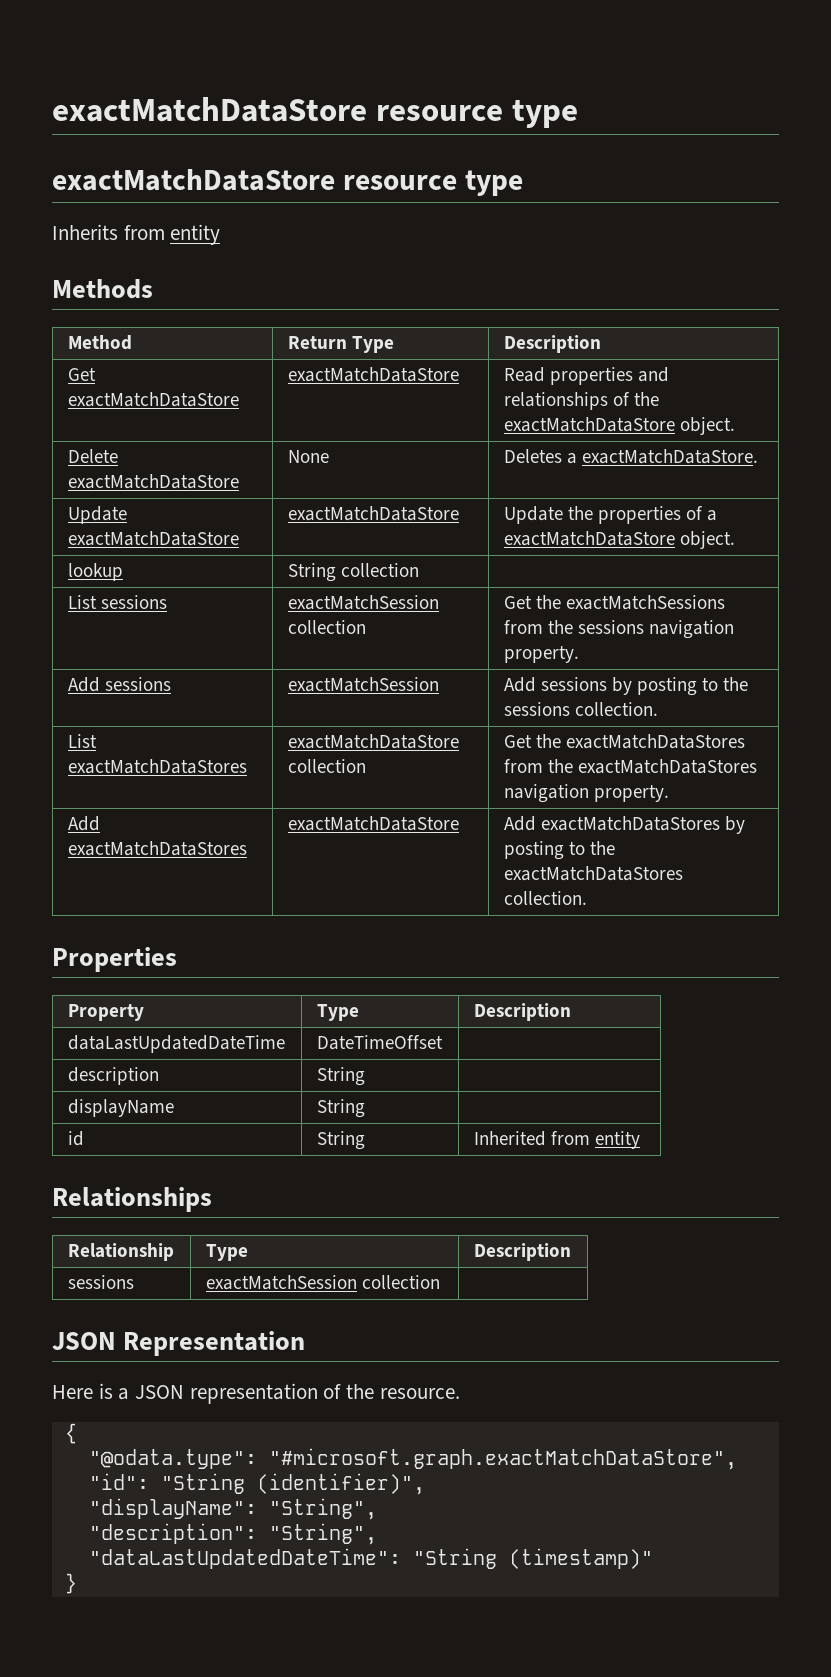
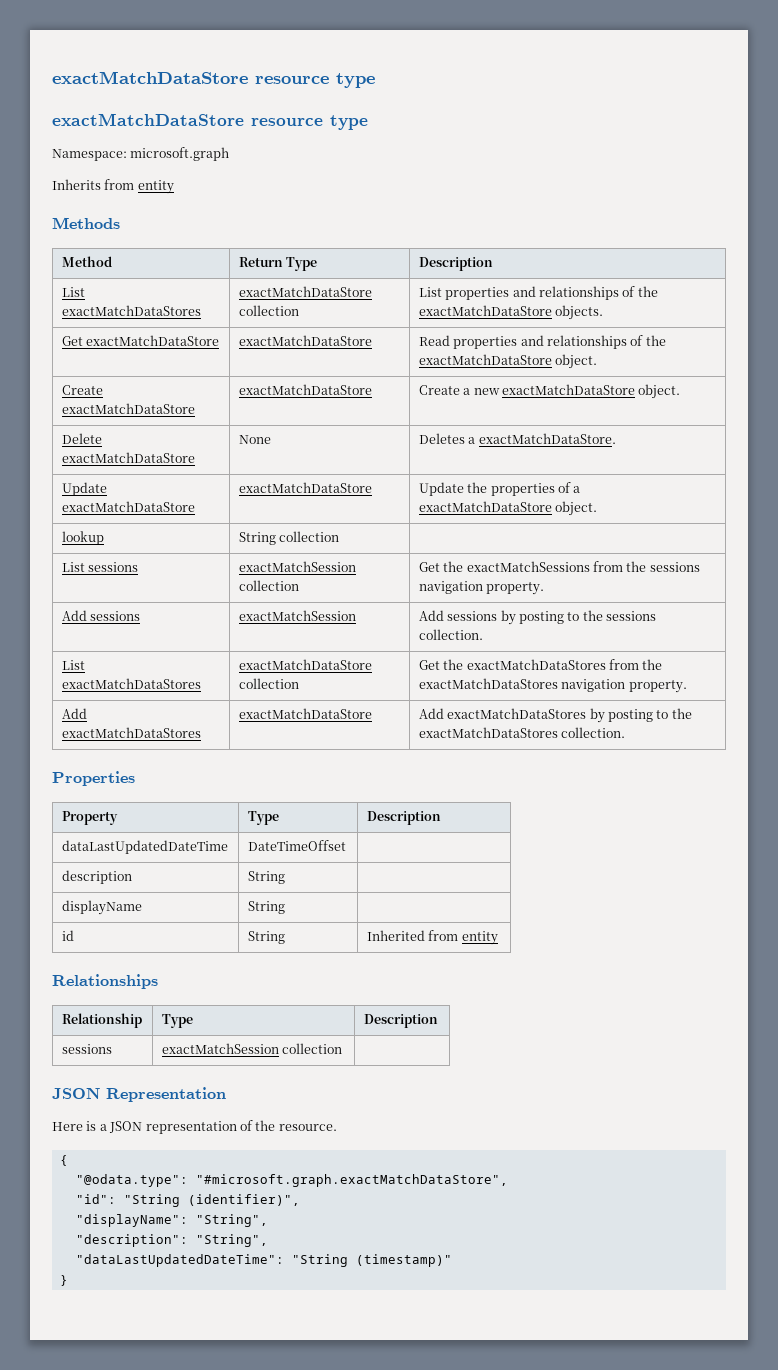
+ Namespace: microsoft.graph
+ List exactMatchDataStores | exactMatchDataStore collection | List properties and relationships of the exactMatchDataStore objects.
+ Create exactMatchDataStore | exactMatchDataStore | Create a new exactMatchDataStore object.

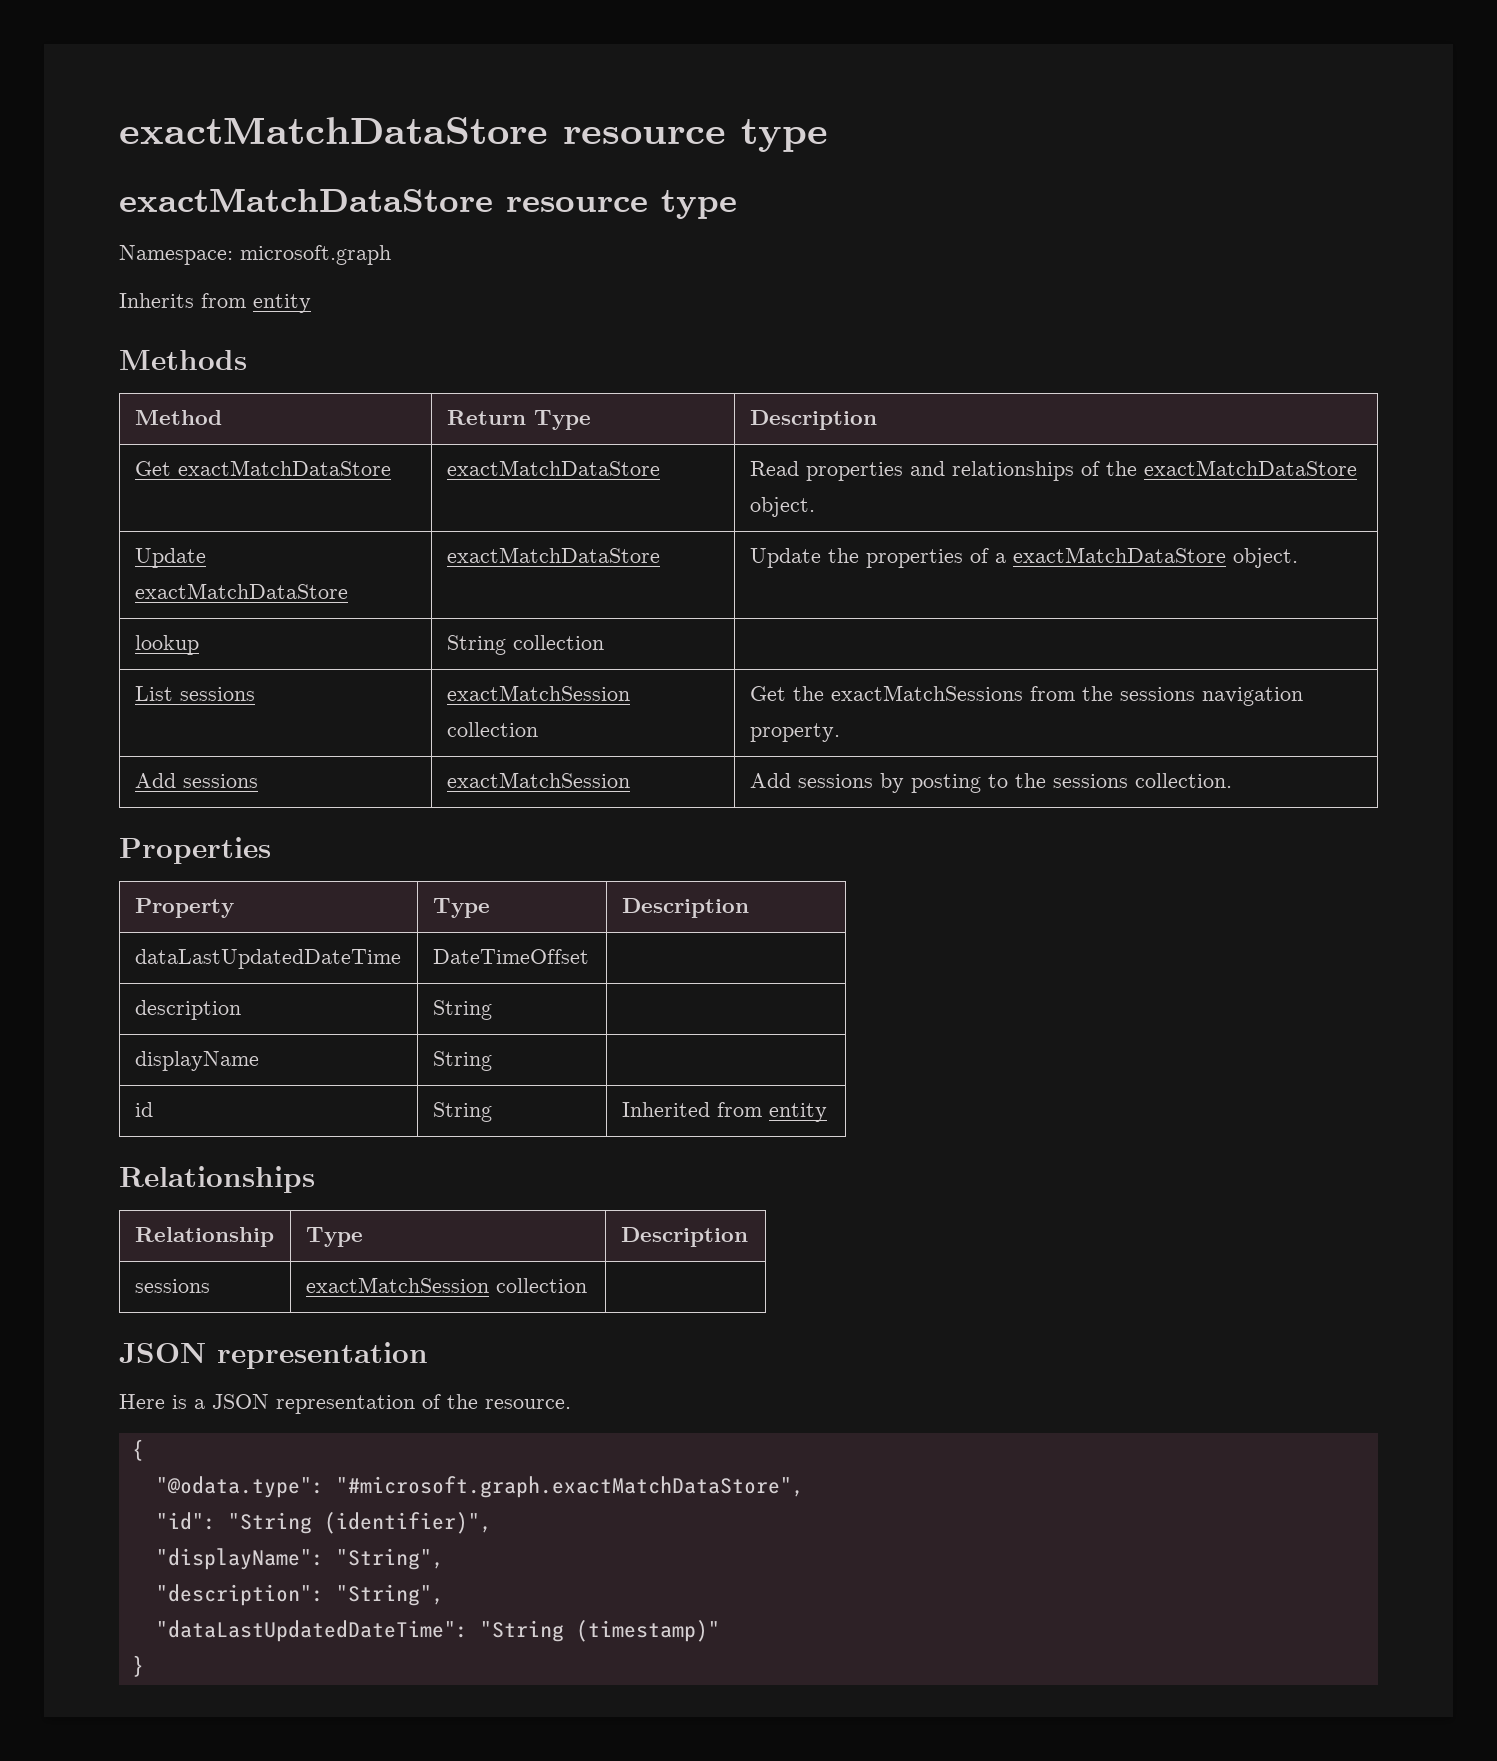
- List exactMatchDataStores | exactMatchDataStore collection | List properties and relationships of the exactMatchDataStore objects.
- Create exactMatchDataStore | exactMatchDataStore | Create a new exactMatchDataStore object.
- Delete exactMatchDataStore | None | Deletes a exactMatchDataStore.
- List exactMatchDataStores | exactMatchDataStore collection | Get the exactMatchDataStores from the exactMatchDataStores navigation property.
- Add exactMatchDataStores | exactMatchDataStore | Add exactMatchDataStores by posting to the exactMatchDataStores collection.
  Relationship | Type | Description
  sessions | exactMatchSession collection |
- JSON Representation
+ JSON representation

